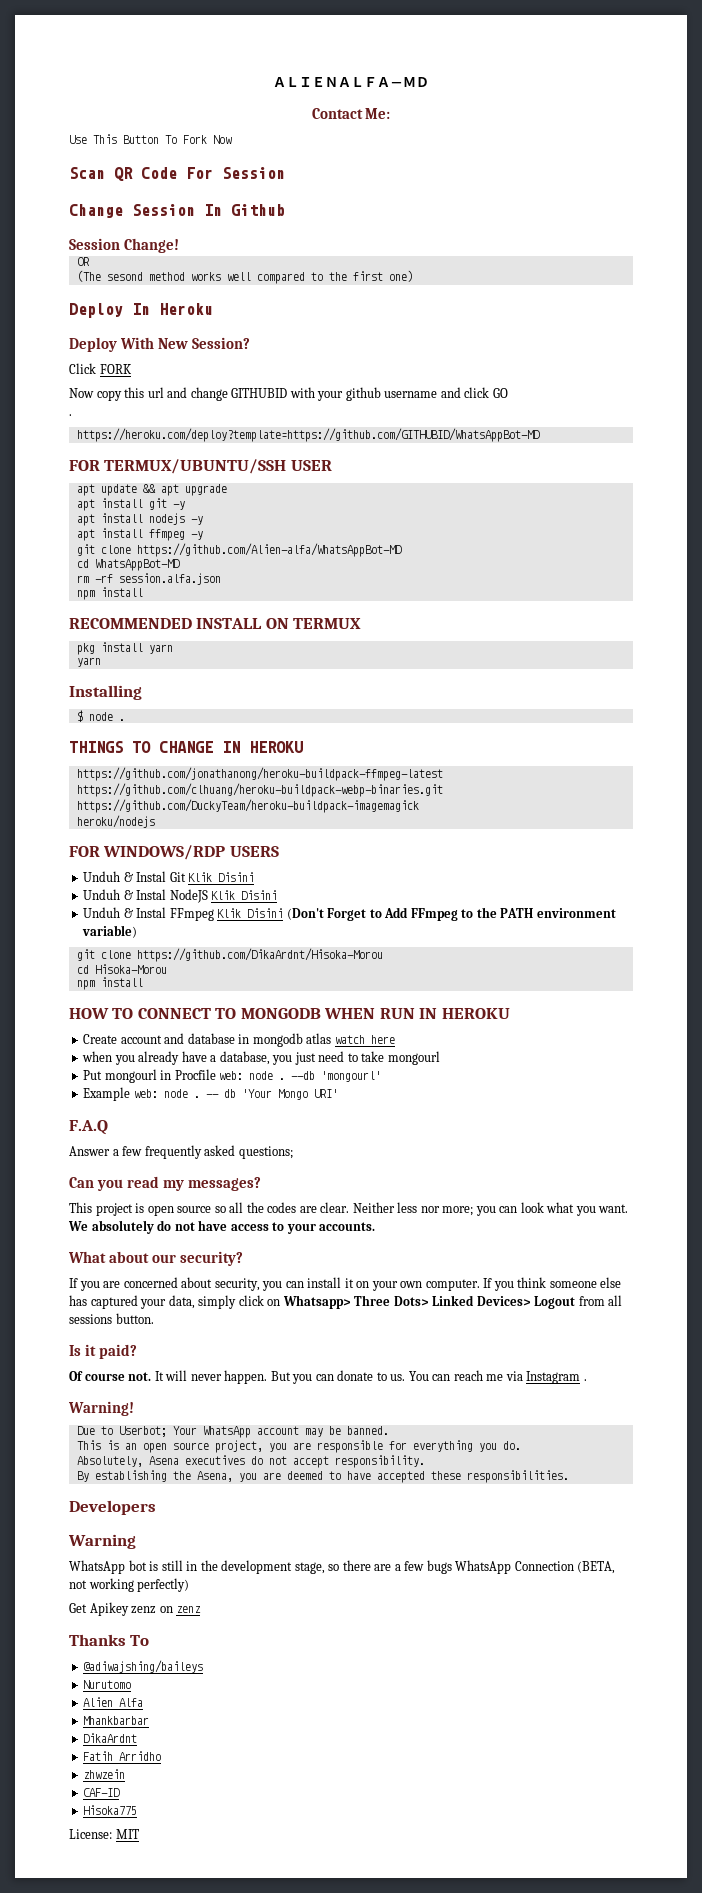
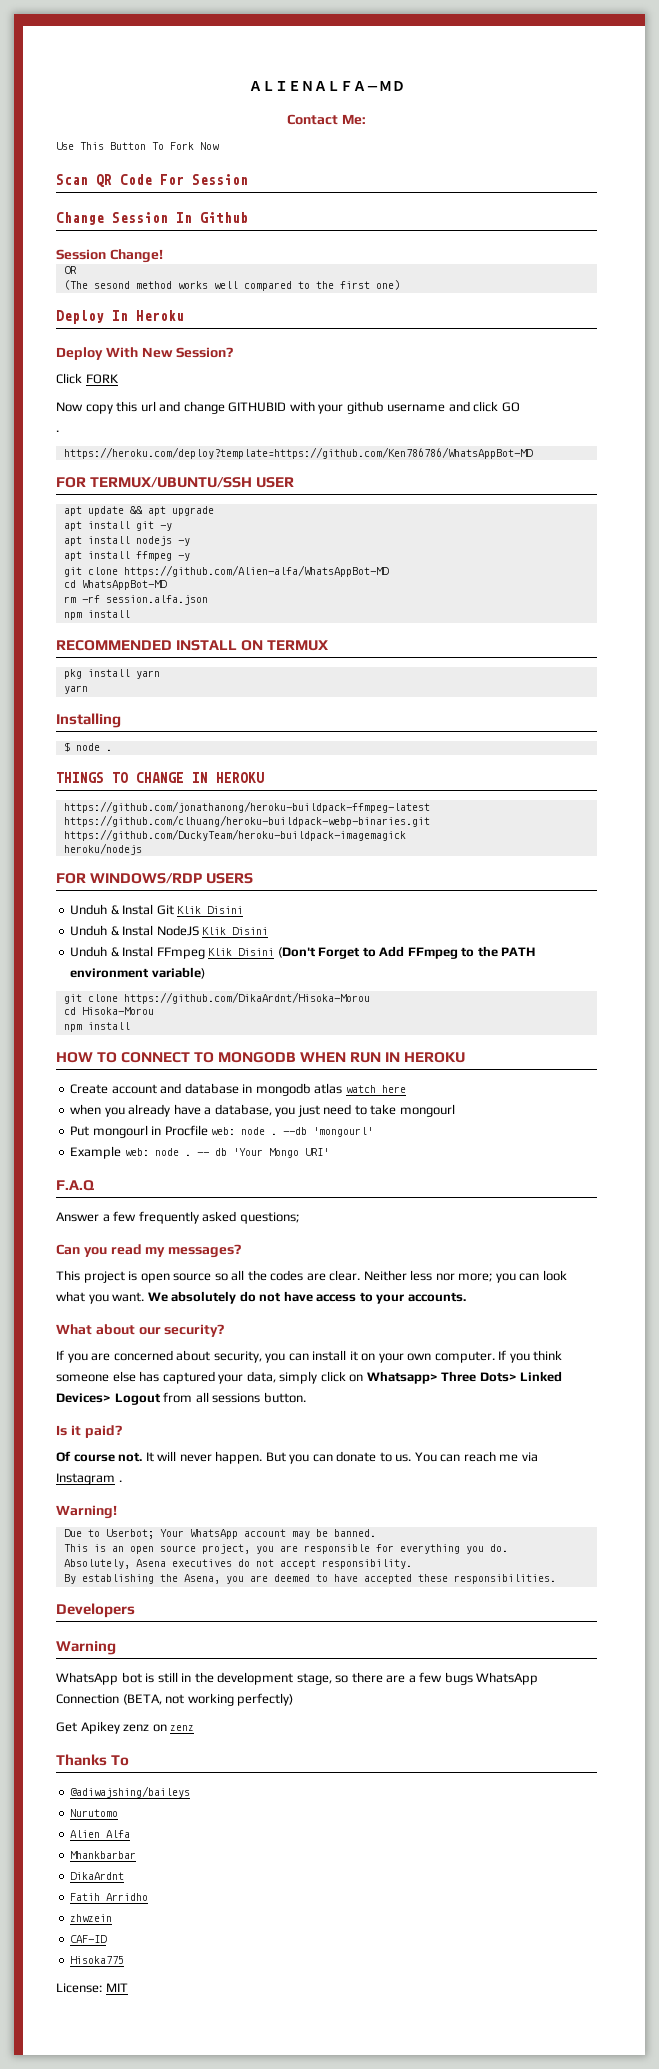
- https://heroku.com/deploy?template=https://github.com/GITHUBID/WhatsAppBot-MD
+ https://heroku.com/deploy?template=https://github.com/Ken786786/WhatsAppBot-MD

